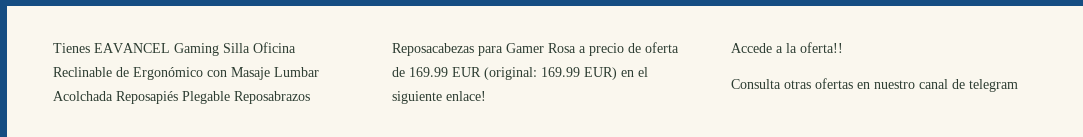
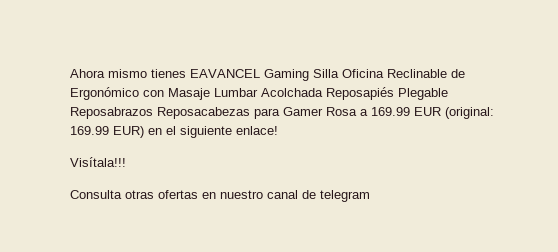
- Tienes EAVANCEL Gaming Silla Oficina Reclinable de Ergonómico con Masaje Lumbar Acolchada Reposapiés Plegable Reposabrazos Reposacabezas para Gamer Rosa a precio de oferta de 169.99 EUR (original: 169.99 EUR) en el siguiente enlace!
+ Ahora mismo tienes EAVANCEL Gaming Silla Oficina Reclinable de Ergonómico con Masaje Lumbar Acolchada Reposapiés Plegable Reposabrazos Reposacabezas para Gamer Rosa a 169.99 EUR (original: 169.99 EUR) en el siguiente enlace!
- Accede a la oferta!!
+ Visítala!!!

